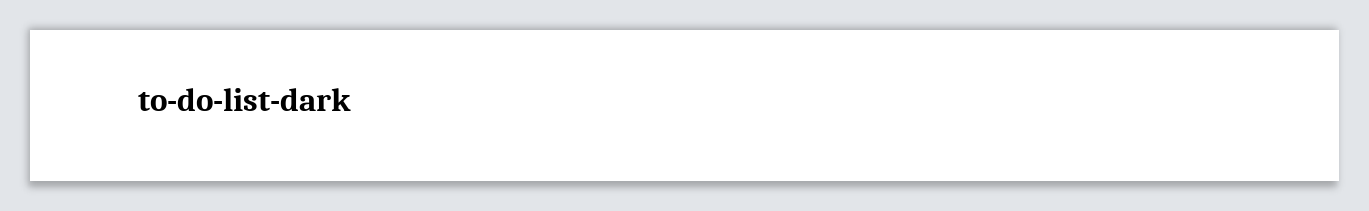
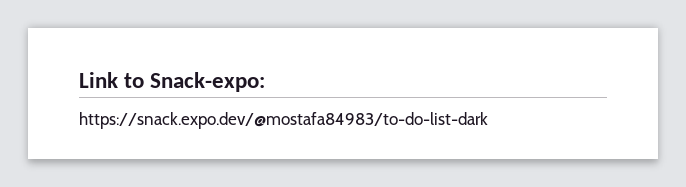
- to-do-list-dark
+ Link to Snack-expo:
+ https://snack.expo.dev/@mostafa84983/to-do-list-dark

